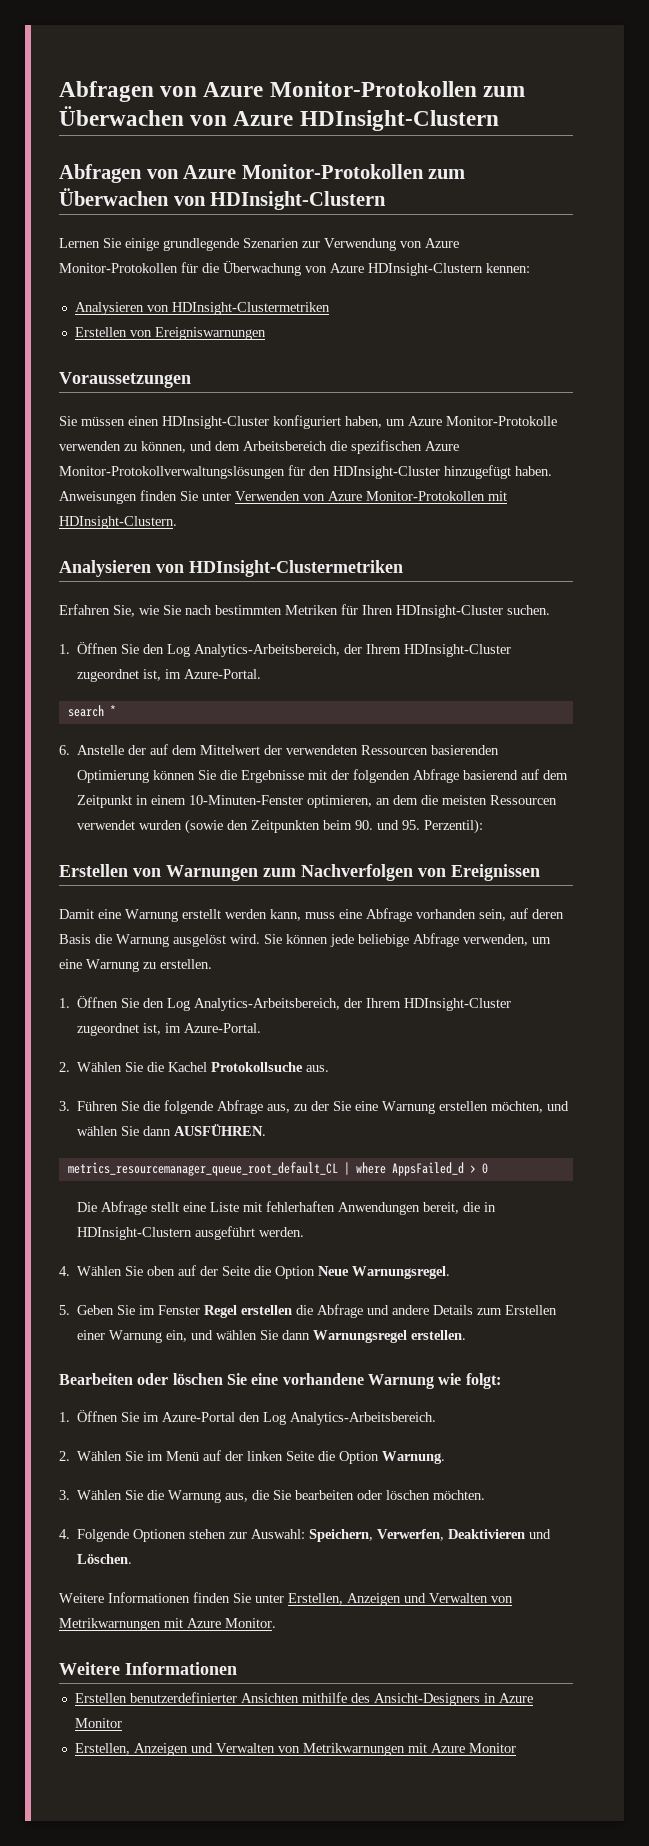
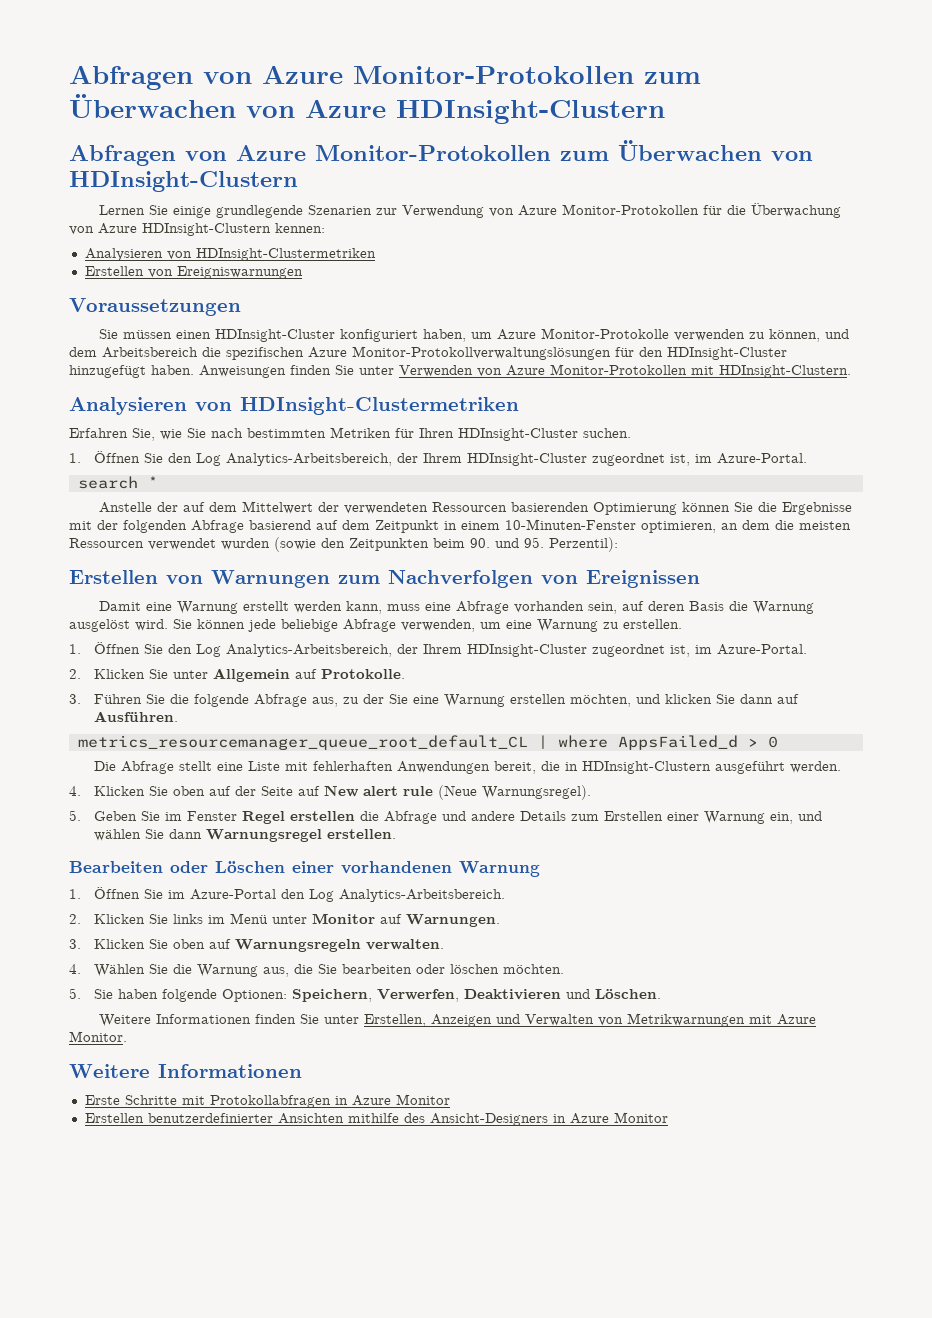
- 6. Anstelle der auf dem Mittelwert der verwendeten Ressourcen basierenden Optimierung können Sie die Ergebnisse mit der folgenden Abfrage basierend auf dem Zeitpunkt in einem 10-Minuten-Fenster optimieren, an dem die meisten Ressourcen verwendet wurden (sowie den Zeitpunkten beim 90. und 95. Perzentil):
+ Anstelle der auf dem Mittelwert der verwendeten Ressourcen basierenden Optimierung können Sie die Ergebnisse mit der folgenden Abfrage basierend auf dem Zeitpunkt in einem 10-Minuten-Fenster optimieren, an dem die meisten Ressourcen verwendet wurden (sowie den Zeitpunkten beim 90. und 95. Perzentil):
- 2. Wählen Sie die Kachel Protokollsuche aus.
+ 2. Klicken Sie unter Allgemein auf Protokolle.
- 3. Führen Sie die folgende Abfrage aus, zu der Sie eine Warnung erstellen möchten, und wählen Sie dann AUSFÜHREN.
+ 3. Führen Sie die folgende Abfrage aus, zu der Sie eine Warnung erstellen möchten, und klicken Sie dann auf Ausführen.
- 4. Wählen Sie oben auf der Seite die Option Neue Warnungsregel.
+ 4. Klicken Sie oben auf der Seite auf New alert rule (Neue Warnungsregel).
- Bearbeiten oder löschen Sie eine vorhandene Warnung wie folgt:
+ Bearbeiten oder Löschen einer vorhandenen Warnung
- 2. Wählen Sie im Menü auf der linken Seite die Option Warnung.
- 3. Wählen Sie die Warnung aus, die Sie bearbeiten oder löschen möchten.
+ 2. Klicken Sie links im Menü unter Monitor auf Warnungen.
+ 3. Klicken Sie oben auf Warnungsregeln verwalten.
+ 4. Wählen Sie die Warnung aus, die Sie bearbeiten oder löschen möchten.
- 4. Folgende Optionen stehen zur Auswahl: Speichern, Verwerfen, Deaktivieren und Löschen.
+ 5. Sie haben folgende Optionen: Speichern, Verwerfen, Deaktivieren und Löschen.
+ Erste Schritte mit Protokollabfragen in Azure Monitor
- Erstellen, Anzeigen und Verwalten von Metrikwarnungen mit Azure Monitor

